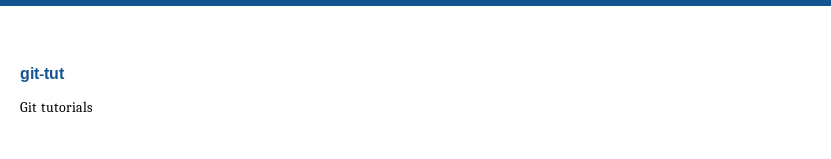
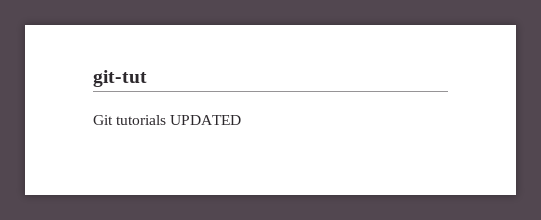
- Git tutorials
+ Git tutorials UPDATED

